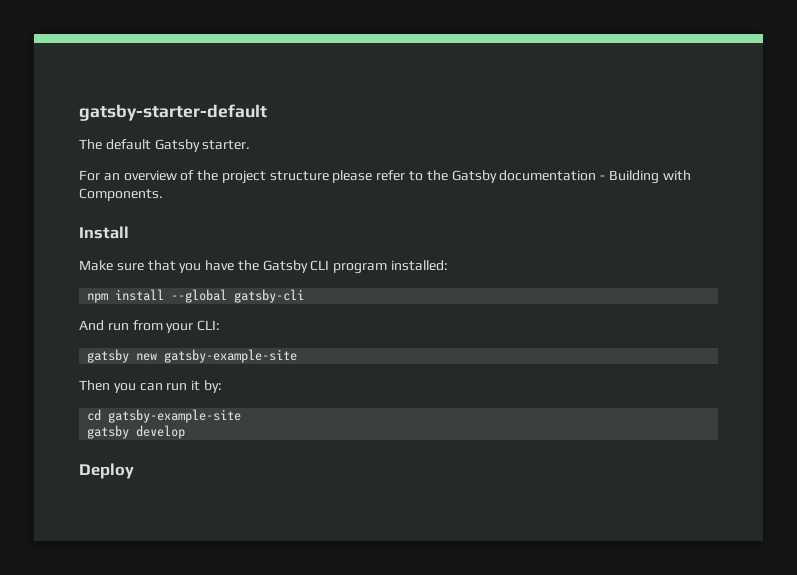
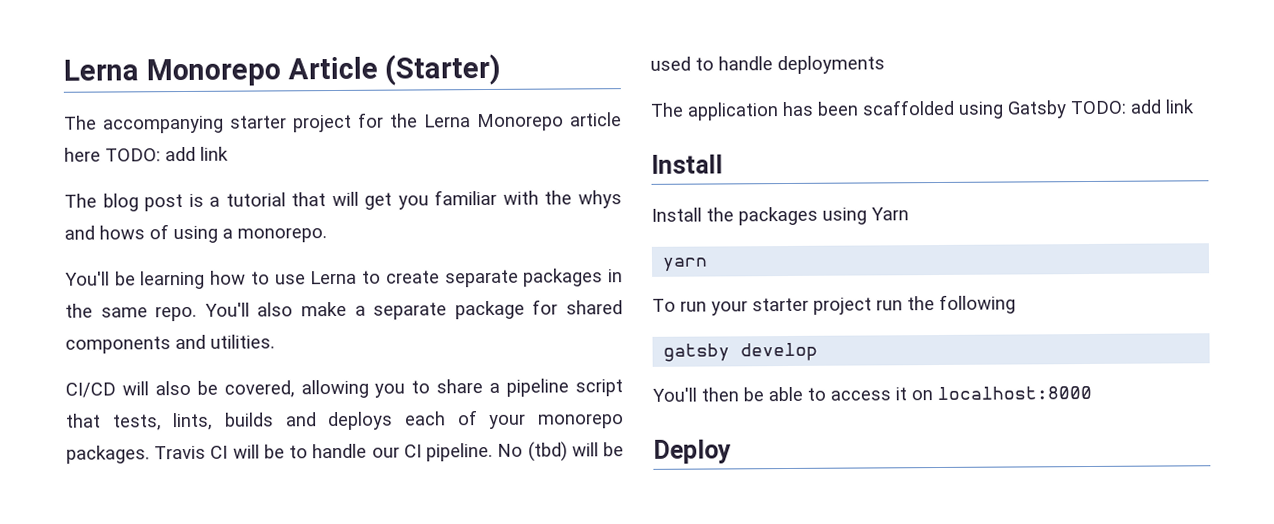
- gatsby-starter-default
- The default Gatsby starter.
- For an overview of the project structure please refer to the Gatsby documentation - Building with Components.
+ Lerna Monorepo Article (Starter)
+ The accompanying starter project for the Lerna Monorepo article here TODO: add link
+ The blog post is a tutorial that will get you familiar with the whys and hows of using a monorepo.
+ You'll be learning how to use Lerna to create separate packages in the same repo. You'll also make a separate package for shared components and utilities.
+ CI/CD will also be covered, allowing you to share a pipeline script that tests, lints, builds and deploys each of your monorepo packages. Travis CI will be to handle our CI pipeline. No (tbd) will be used to handle deployments
+ The application has been scaffolded using Gatsby TODO: add link
  Install
- Make sure that you have the Gatsby CLI program installed:
- npm install --global gatsby-cli
- And run from your CLI:
- gatsby new gatsby-example-site
- Then you can run it by:
- cd gatsby-example-site
+ Install the packages using Yarn
+ yarn
+ To run your starter project run the following
  gatsby develop
+ You'll then be able to access it on localhost:8000

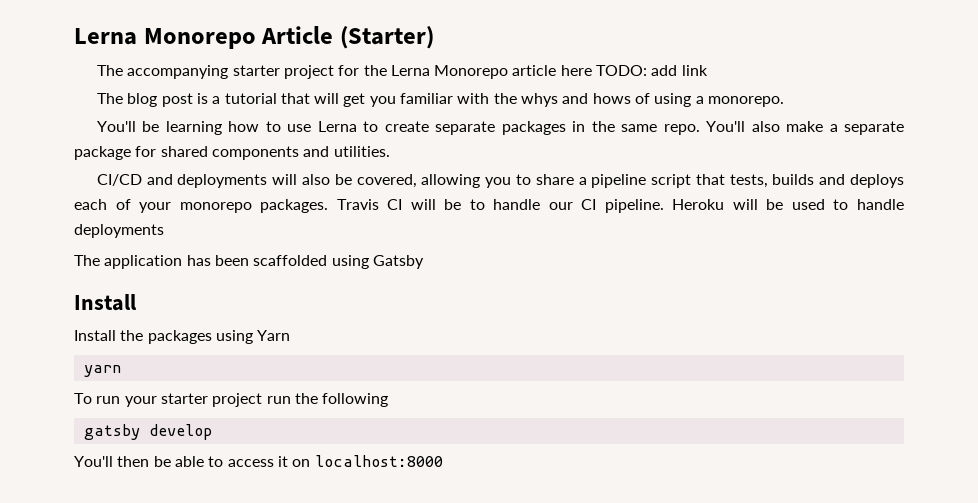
- CI/CD will also be covered, allowing you to share a pipeline script that tests, lints, builds and deploys each of your monorepo packages.
+ CI/CD and deployments will also be covered, allowing you to share a pipeline script that tests, builds and deploys each of your monorepo packages.
- No (tbd) will be used to handle deployments
+ Heroku will be used to handle deployments
- The application has been scaffolded using Gatsby TODO: add link
+ The application has been scaffolded using Gatsby
- Deploy

